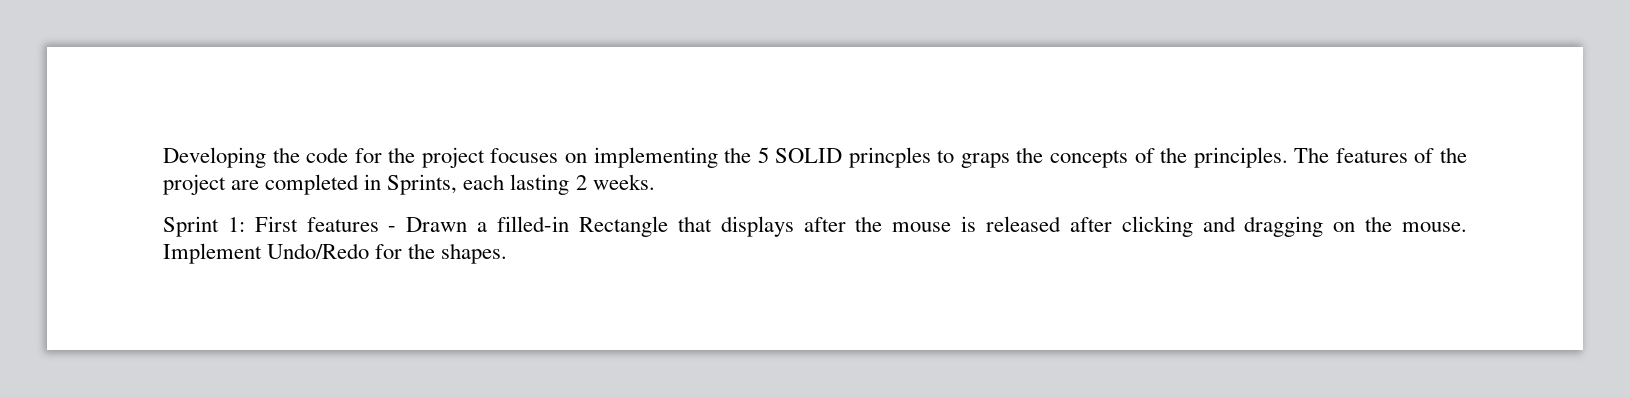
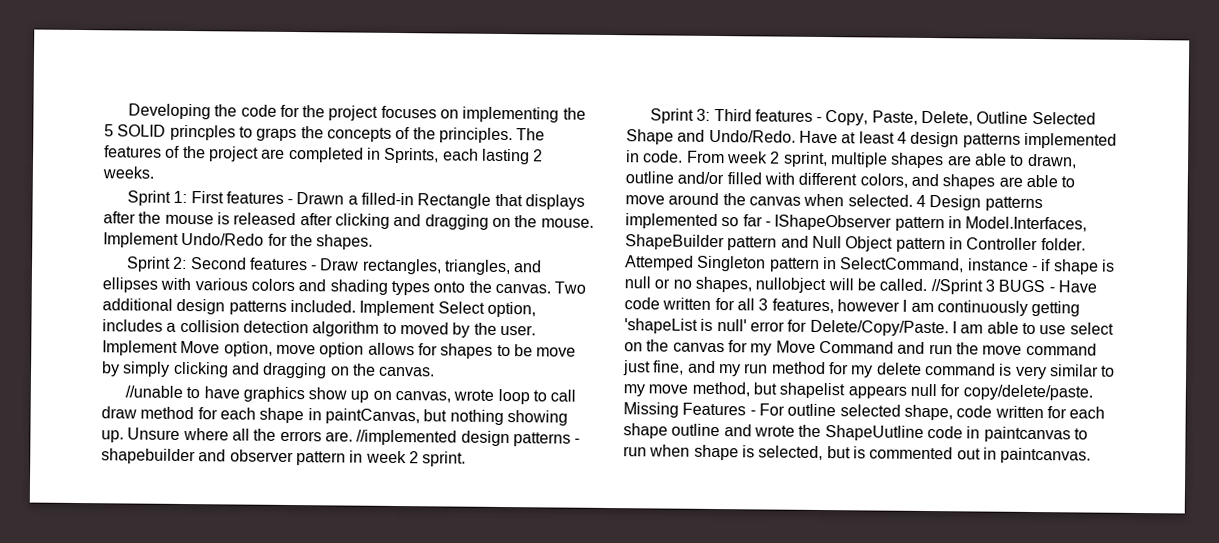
+ Sprint 2: Second features - Draw rectangles, triangles, and ellipses with various colors and shading types onto the canvas. Two additional design patterns included. Implement Select option, includes a collision detection algorithm to moved by the user. Implement Move option, move option allows for shapes to be move by simply clicking and dragging on the canvas.
+ //unable to have graphics show up on canvas, wrote loop to call draw method for each shape in paintCanvas, but nothing showing up. Unsure where all the errors are. //implemented design patterns - shapebuilder and observer pattern in week 2 sprint.
+ Sprint 3: Third features - Copy, Paste, Delete, Outline Selected Shape and Undo/Redo. Have at least 4 design patterns implemented in code. From week 2 sprint, multiple shapes are able to drawn, outline and/or filled with different colors, and shapes are able to move around the canvas when selected. 4 Design patterns implemented so far - IShapeObserver pattern in Model.Interfaces, ShapeBuilder pattern and Null Object pattern in Controller folder. Attemped Singleton pattern in SelectCommand, instance - if shape is null or no shapes, nullobject will be called. //Sprint 3 BUGS - Have code written for all 3 features, however I am continuously getting 'shapeList is null' error for Delete/Copy/Paste. I am able to use select on the canvas for my Move Command and run the move command just fine, and my run method for my delete command is very similar to my move method, but shapelist appears null for copy/delete/paste. Missing Features - For outline selected shape, code written for each shape outline and wrote the ShapeUutline code in paintcanvas to run when shape is selected, but is commented out in paintcanvas.

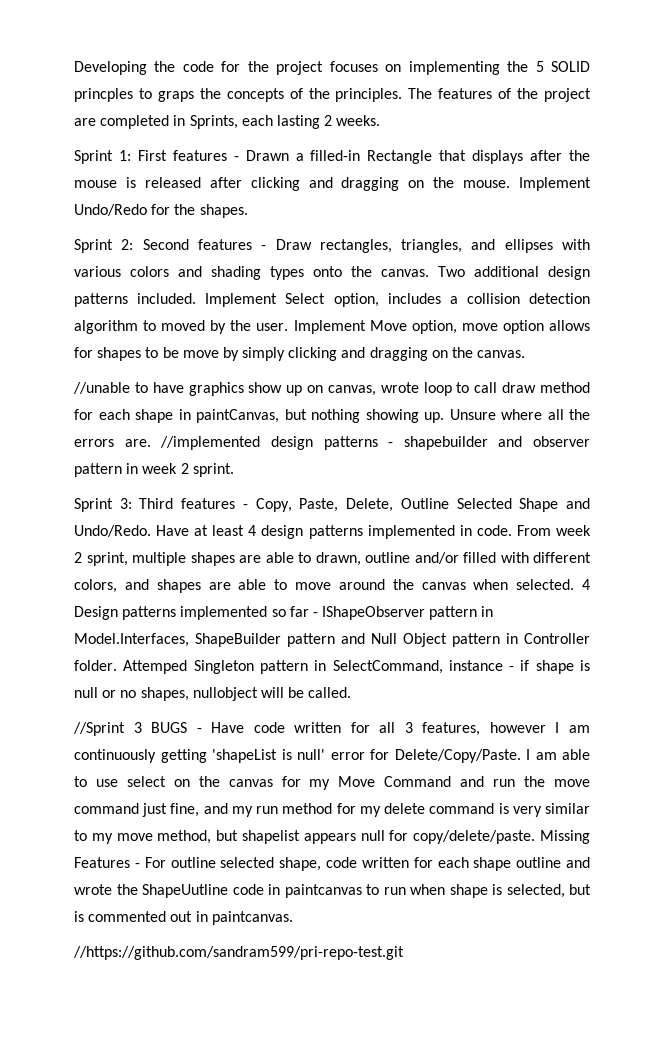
- Attemped Singleton pattern in SelectCommand, instance - if shape is null or no shapes, nullobject will be called. //Sprint 3 BUGS - Have code written for all 3 features, however I am continuously getting 'shapeList is null' error for Delete/Copy/Paste.
+ Attemped Singleton pattern in SelectCommand, instance - if shape is null or no shapes, nullobject will be called.
+ //Sprint 3 BUGS - Have code written for all 3 features, however I am continuously getting 'shapeList is null' error for Delete/Copy/Paste.
+ //https://github.com/sandram599/pri-repo-test.git

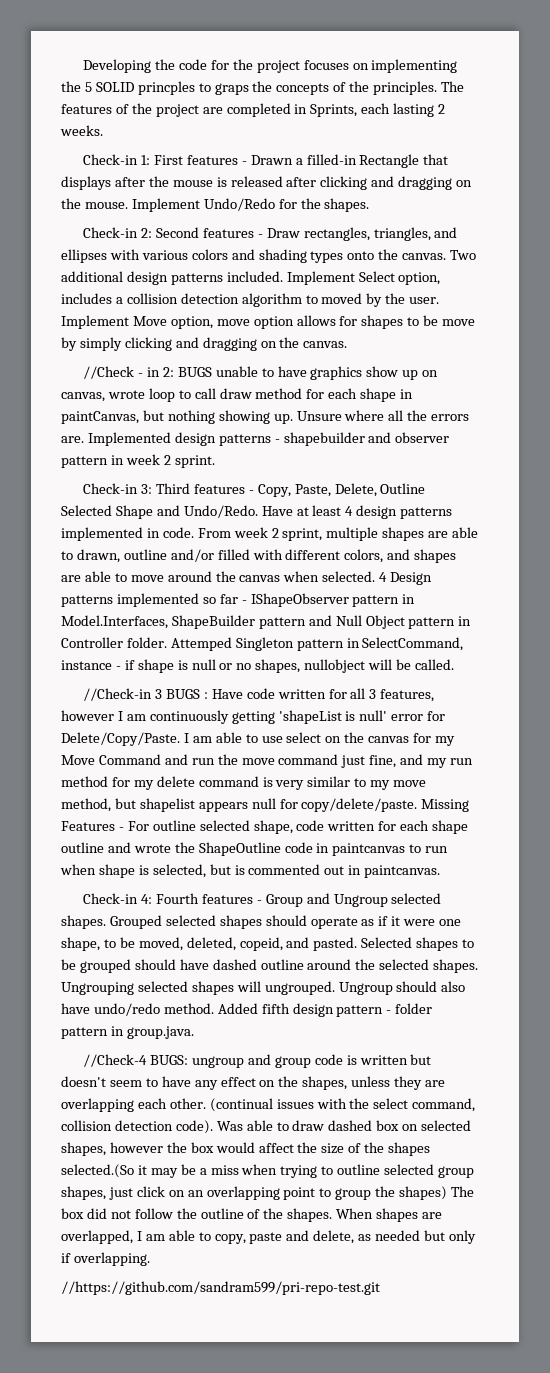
- Sprint 1: First features - Drawn a filled-in Rectangle that displays after the mouse is released after clicking and dragging on the mouse.
+ Check-in 1: First features - Drawn a filled-in Rectangle that displays after the mouse is released after clicking and dragging on the mouse.
- Sprint 2: Second features - Draw rectangles, triangles, and ellipses with various colors and shading types onto the canvas.
+ Check-in 2: Second features - Draw rectangles, triangles, and ellipses with various colors and shading types onto the canvas.
- //unable to have graphics show up on canvas, wrote loop to call draw method for each shape in paintCanvas, but nothing showing up.
+ //Check - in 2: BUGS unable to have graphics show up on canvas, wrote loop to call draw method for each shape in paintCanvas, but nothing showing up.
- //implemented design patterns - shapebuilder and observer pattern in week 2 sprint.
+ Implemented design patterns - shapebuilder and observer pattern in week 2 sprint.
- Sprint 3: Third features - Copy, Paste, Delete, Outline Selected Shape and Undo/Redo.
+ Check-in 3: Third features - Copy, Paste, Delete, Outline Selected Shape and Undo/Redo.
- //Sprint 3 BUGS - Have code written for all 3 features, however I am continuously getting 'shapeList is null' error for Delete/Copy/Paste.
+ //Check-in 3 BUGS : Have code written for all 3 features, however I am continuously getting 'shapeList is null' error for Delete/Copy/Paste.
- Missing Features - For outline selected shape, code written for each shape outline and wrote the ShapeUutline code in paintcanvas to run when shape is selected, but is commented out in paintcanvas.
+ Missing Features - For outline selected shape, code written for each shape outline and wrote the ShapeOutline code in paintcanvas to run when shape is selected, but is commented out in paintcanvas.
+ Check-in 4: Fourth features - Group and Ungroup selected shapes. Grouped selected shapes should operate as if it were one shape, to be moved, deleted, copeid, and pasted. Selected shapes to be grouped should have dashed outline around the selected shapes. Ungrouping selected shapes will ungrouped. Ungroup should also have undo/redo method. Added fifth design pattern - folder pattern in group.java.
+ //Check-4 BUGS: ungroup and group code is written but doesn't seem to have any effect on the shapes, unless they are overlapping each other. (continual issues with the select command, collision detection code). Was able to draw dashed box on selected shapes, however the box would affect the size of the shapes selected.(So it may be a miss when trying to outline selected group shapes, just click on an overlapping point to group the shapes) The box did not follow the outline of the shapes. When shapes are overlapped, I am able to copy, paste and delete, as needed but only if overlapping.

